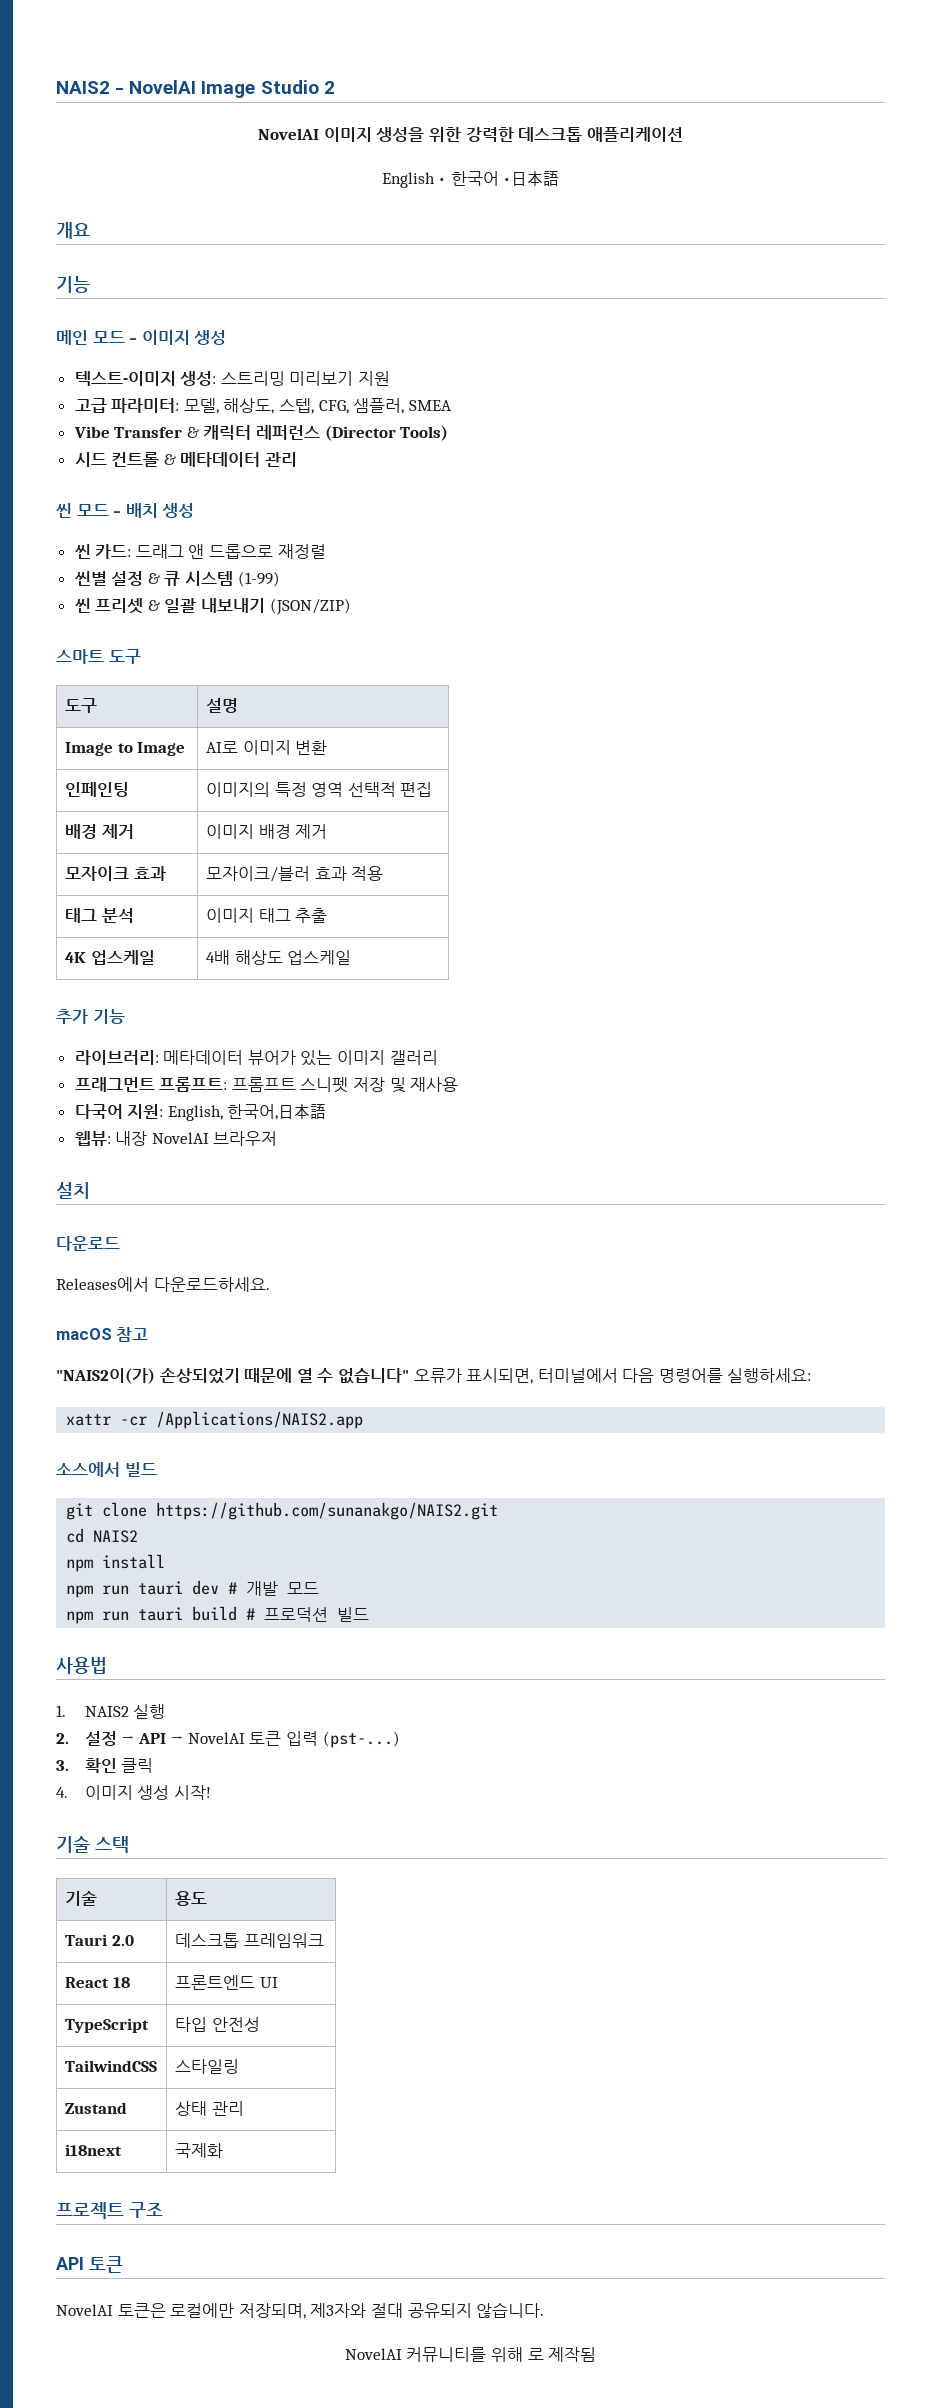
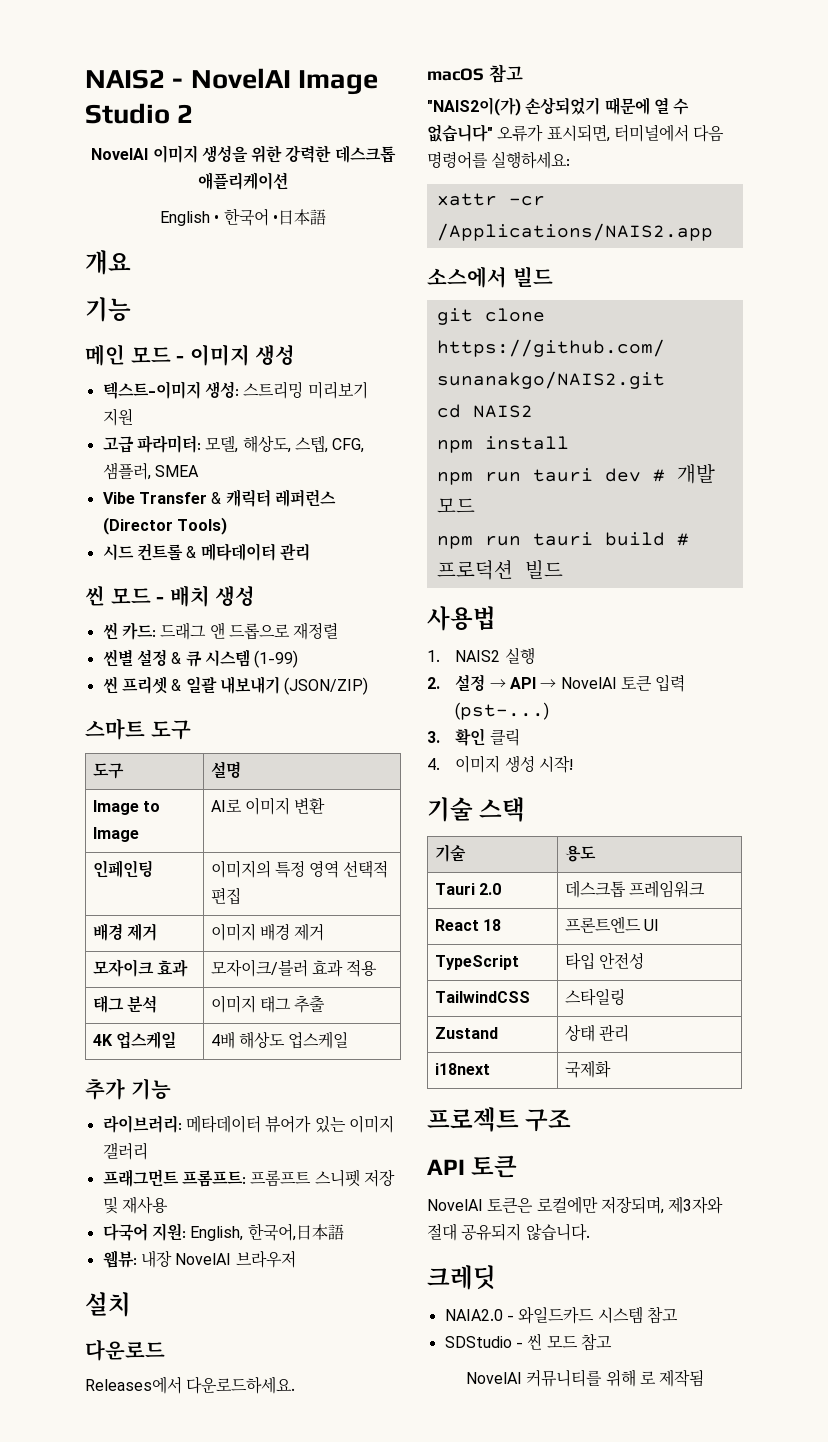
+ 크레딧
+ NAIA2.0 - 와일드카드 시스템 참고
+ SDStudio - 씬 모드 참고

